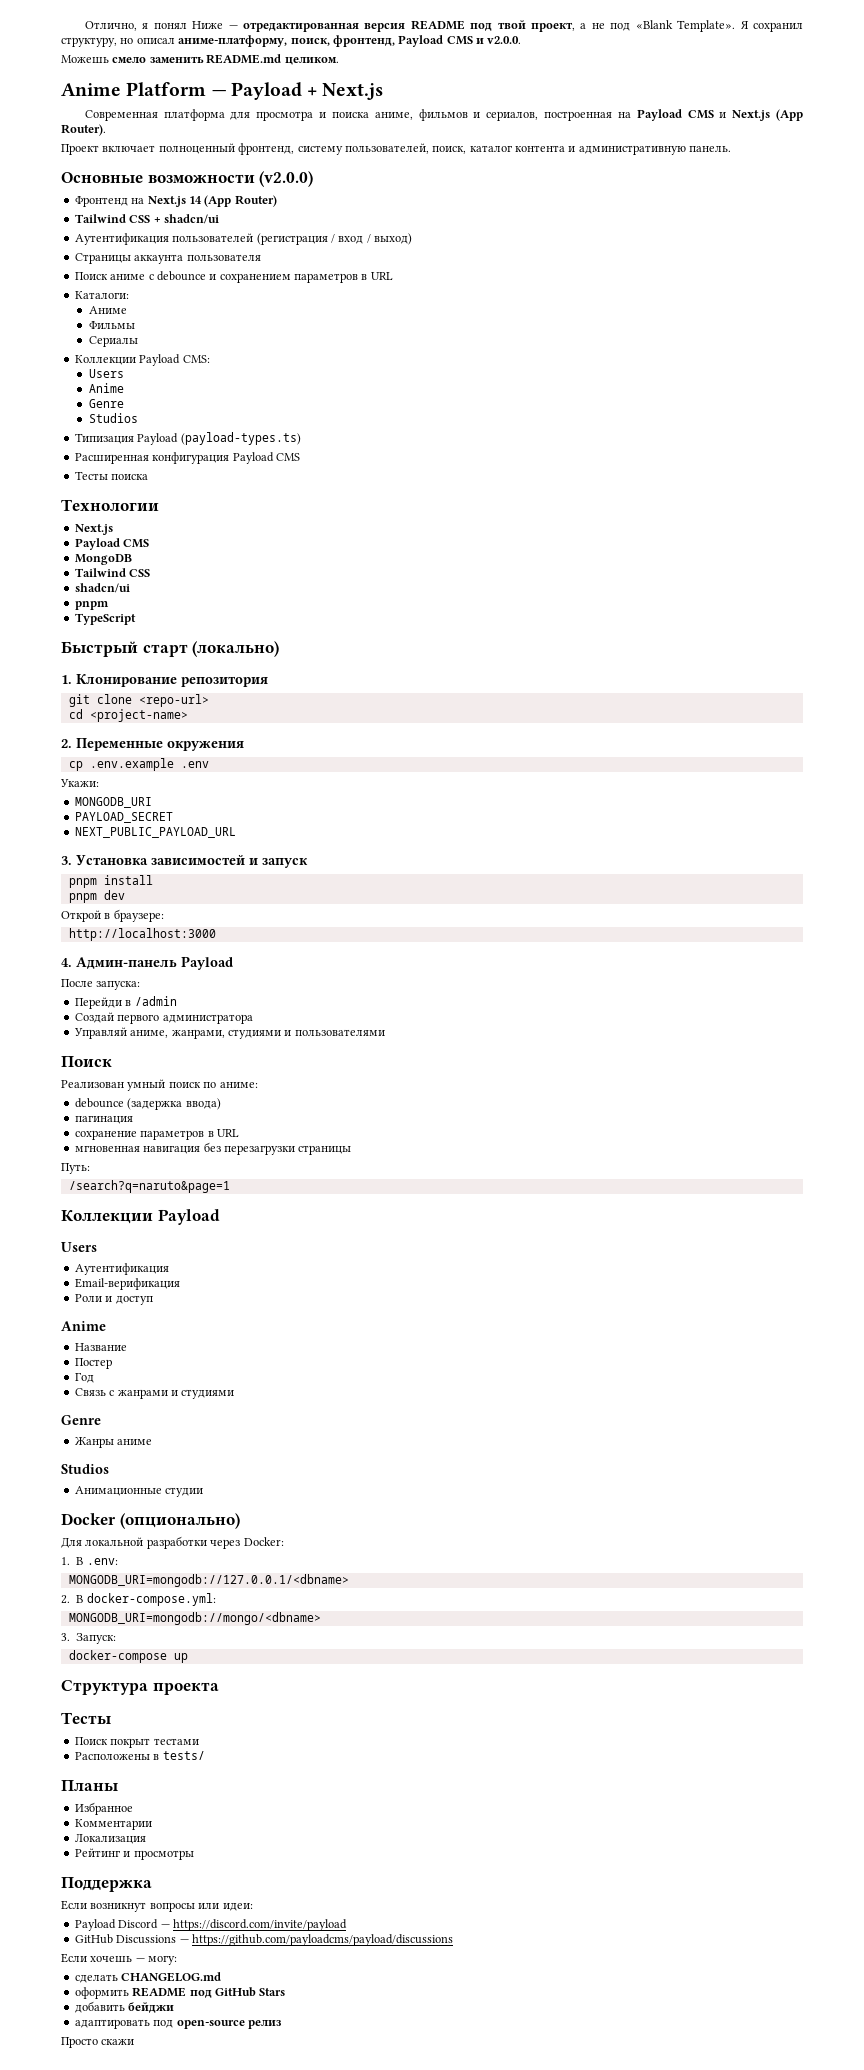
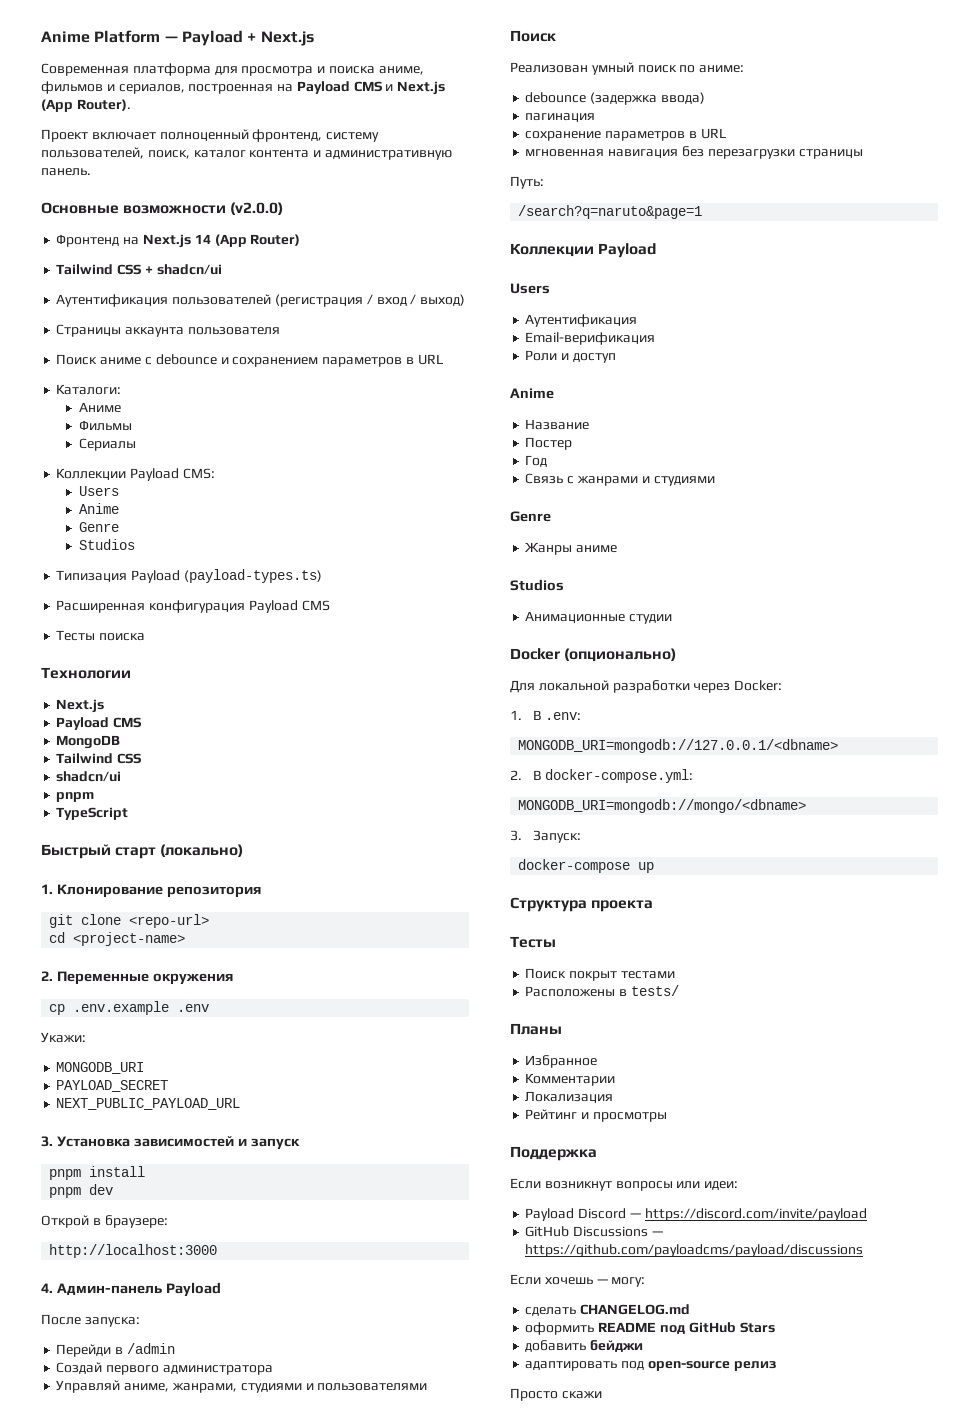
- Отлично, я понял Ниже — отредактированная версия README под твой проект, а не под «Blank Template». Я сохранил структуру, но описал аниме-платформу, поиск, фронтенд, Payload CMS и v2.0.0.
- Можешь смело заменить README.md целиком.

